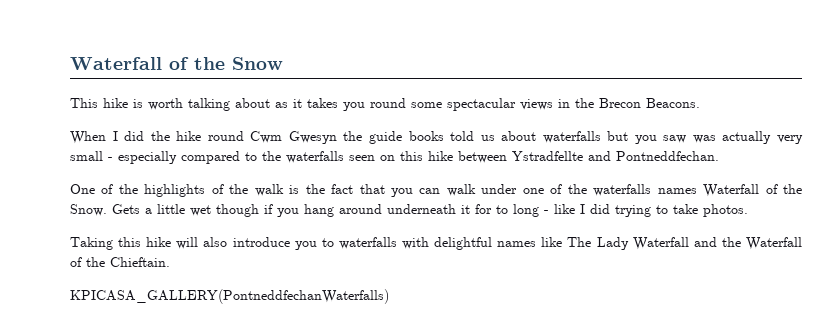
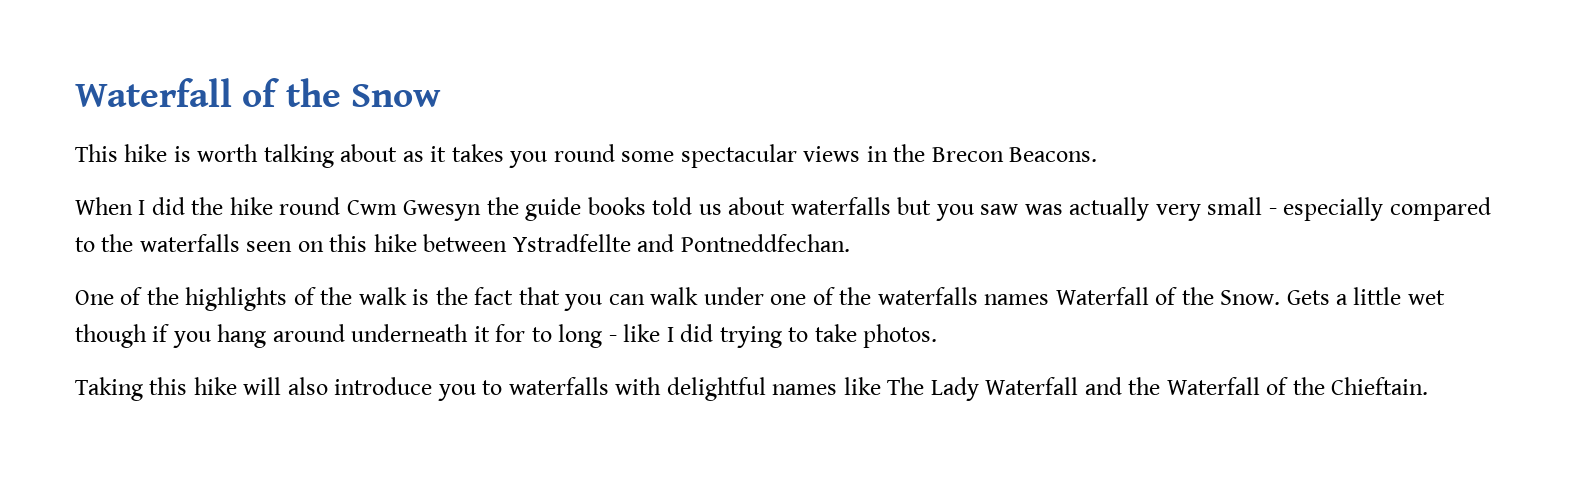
- KPICASA_GALLERY(PontneddfechanWaterfalls)

